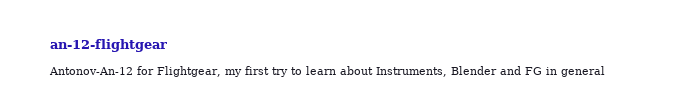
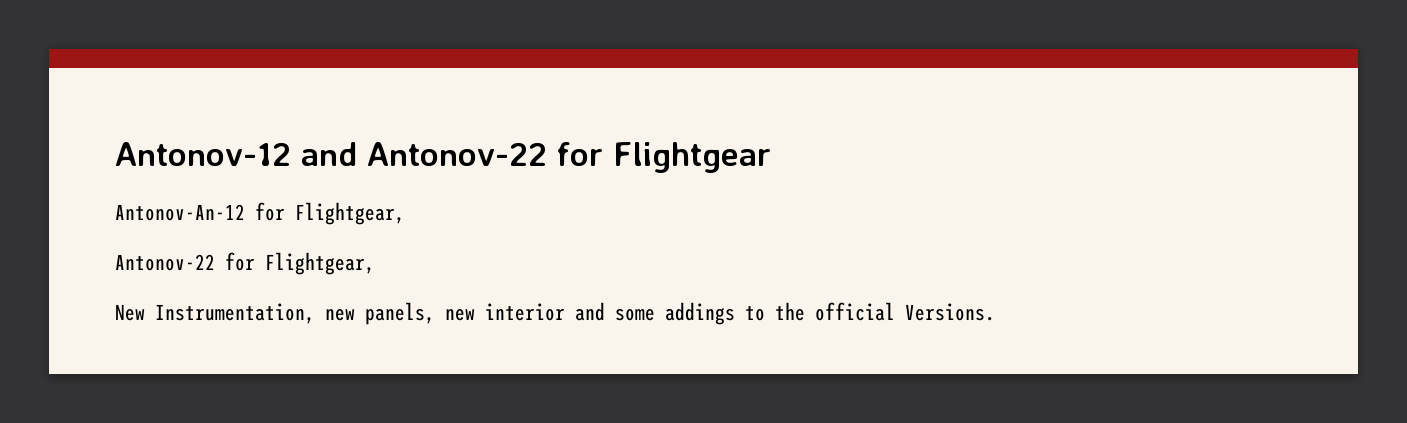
- an-12-flightgear
- Antonov-An-12 for Flightgear, my first try to learn about Instruments, Blender and FG in general
+ Antonov-12 and Antonov-22 for Flightgear
+ Antonov-An-12 for Flightgear,
+ Antonov-22 for Flightgear,
+ New Instrumentation, new panels, new interior and some addings to the official Versions.

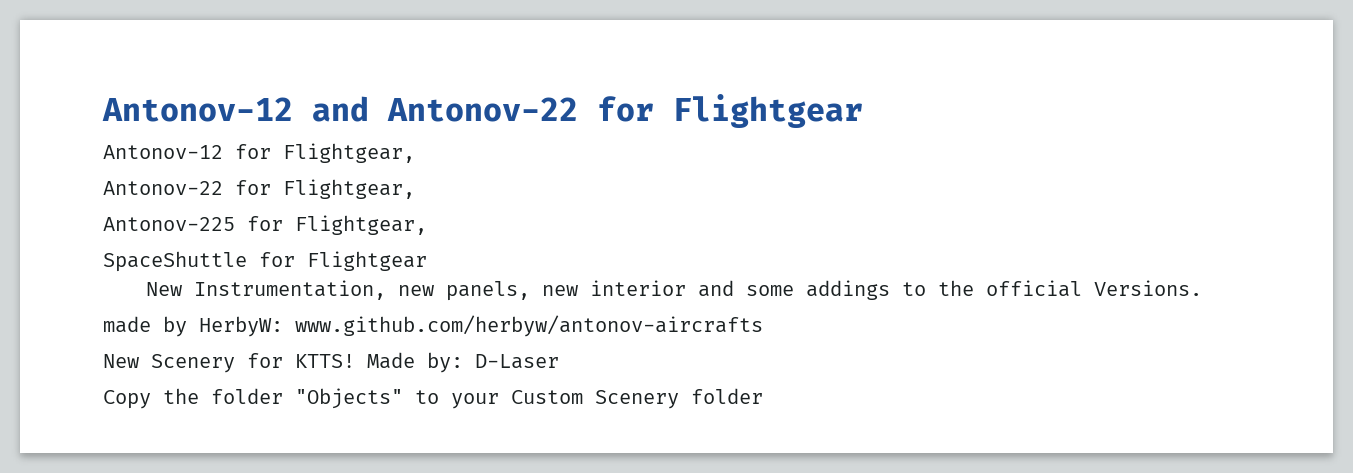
- Antonov-An-12 for Flightgear,
+ Antonov-12 for Flightgear,
+ Antonov-225 for Flightgear,
+ SpaceShuttle for Flightgear
+ made by HerbyW: www.github.com/herbyw/antonov-aircrafts
+ New Scenery for KTTS! Made by: D-Laser
+ Copy the folder "Objects" to your Custom Scenery folder

